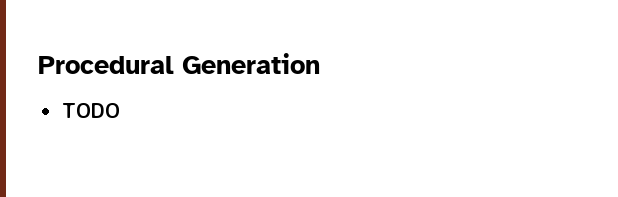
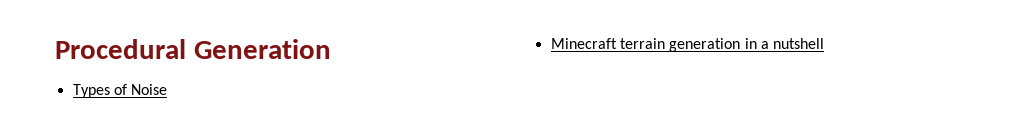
- TODO
+ Types of Noise
+ Minecraft terrain generation in a nutshell

